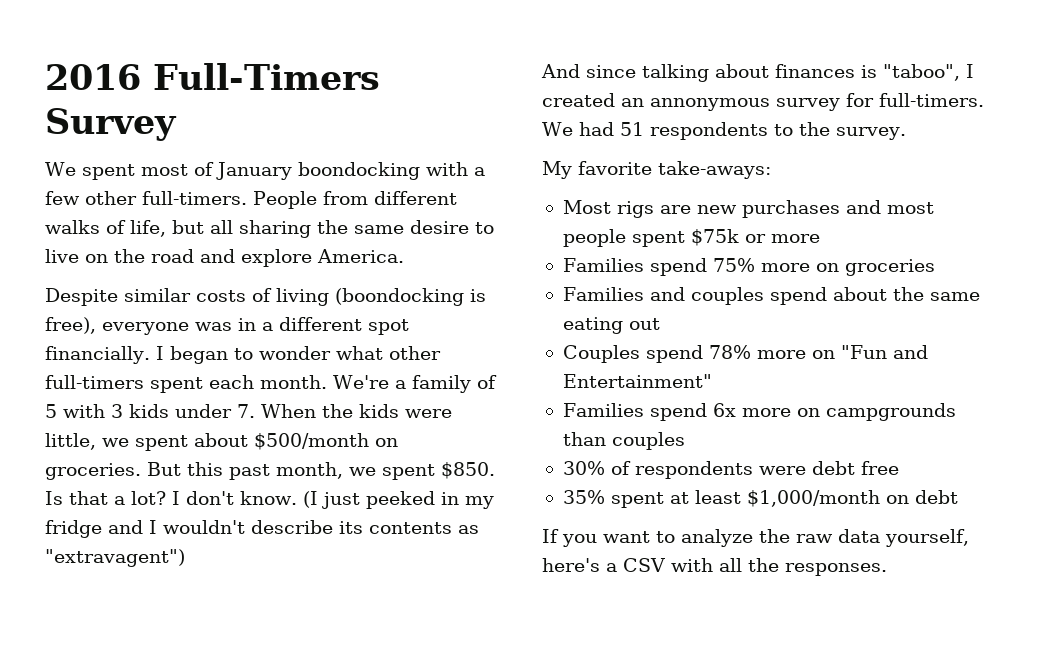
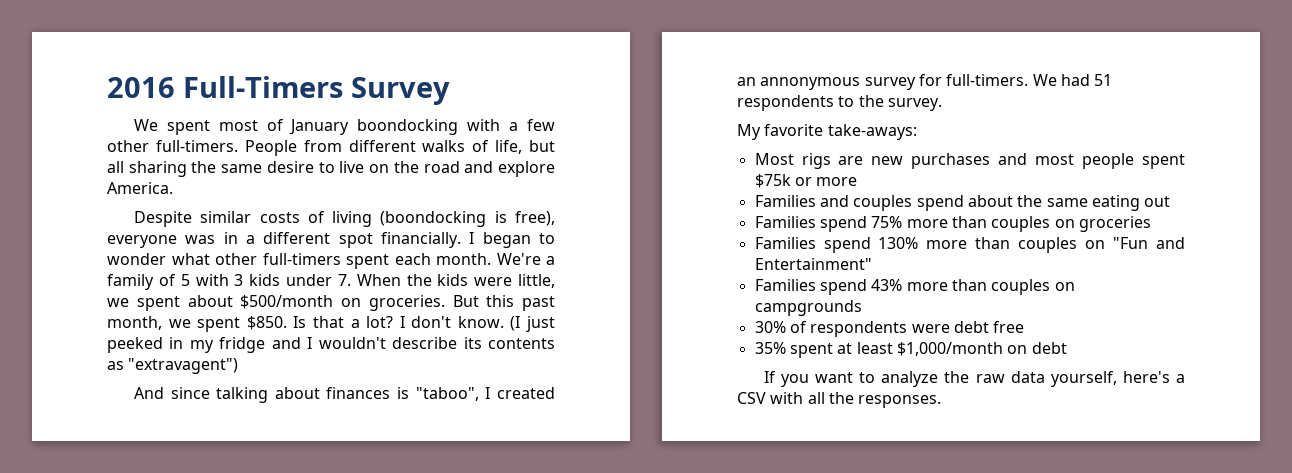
- Families spend 75% more on groceries
- Couples spend 78% more on "Fun and Entertainment"
+ Families spend 75% more than couples on groceries
+ Families spend 130% more than couples on "Fun and Entertainment"
- Families spend 6x more on campgrounds than couples
+ Families spend 43% more than couples on campgrounds

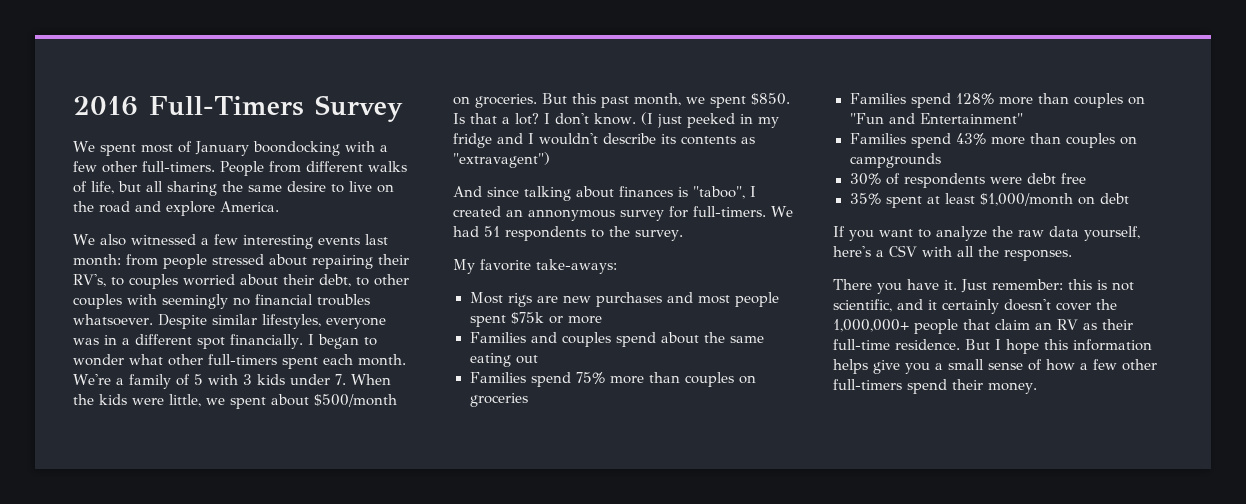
- Despite similar costs of living (boondocking is free), everyone was in a different spot financially.
+ We also witnessed a few interesting events last month: from people stressed about repairing their RV's, to couples worried about their debt, to other couples with seemingly no financial troubles whatsoever. Despite similar lifestyles, everyone was in a different spot financially.
- Families spend 130% more than couples on "Fun and Entertainment"
+ Families spend 128% more than couples on "Fun and Entertainment"
+ There you have it. Just remember: this is not scientific, and it certainly doesn't cover the 1,000,000+ people that claim an RV as their full-time residence. But I hope this information helps give you a small sense of how a few other full-timers spend their money.

